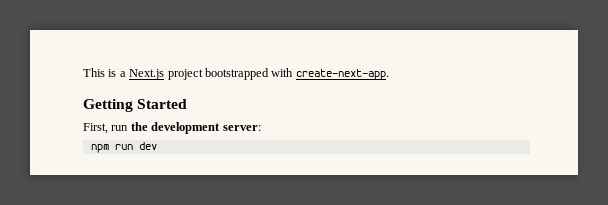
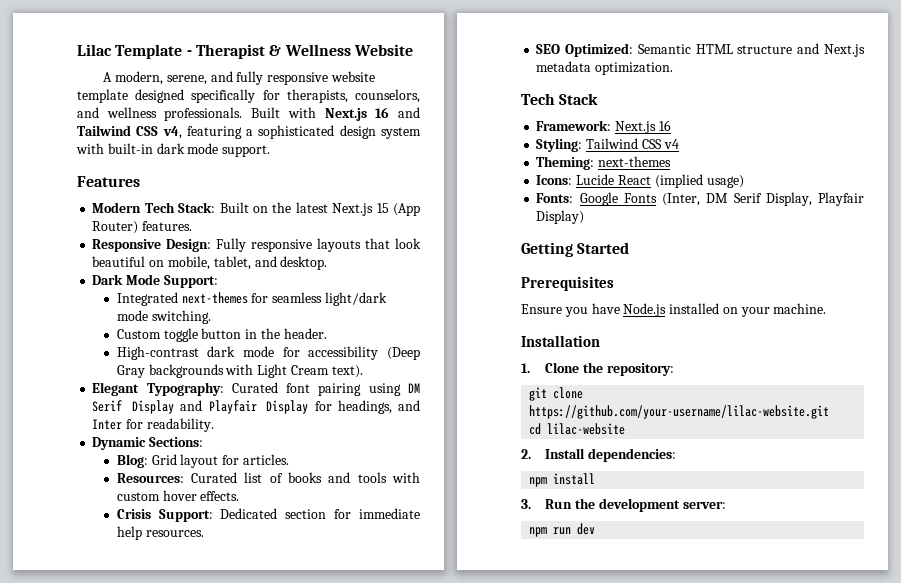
- This is a Next.js project bootstrapped with create-next-app.
+ Lilac Template - Therapist & Wellness Website
+ A modern, serene, and fully responsive website template designed specifically for therapists, counselors, and wellness professionals. Built with Next.js 16 and Tailwind CSS v4, featuring a sophisticated design system with built-in dark mode support.
+ Features
+ Modern Tech Stack: Built on the latest Next.js 15 (App Router) features.
+ Responsive Design: Fully responsive layouts that look beautiful on mobile, tablet, and desktop.
+ Dark Mode Support:
+ Integrated next-themes for seamless light/dark mode switching.
+ Custom toggle button in the header.
+ High-contrast dark mode for accessibility (Deep Gray backgrounds with Light Cream text).
+ Elegant Typography: Curated font pairing using DM Serif Display and Playfair Display for headings, and Inter for readability.
+ Dynamic Sections:
+ Blog: Grid layout for articles.
+ Resources: Curated list of books and tools with custom hover effects.
+ Crisis Support: Dedicated section for immediate help resources.
+ SEO Optimized: Semantic HTML structure and Next.js metadata optimization.
+ Tech Stack
+ Framework: Next.js 16
+ Styling: Tailwind CSS v4
+ Theming: next-themes
+ Icons: Lucide React (implied usage)
+ Fonts: Google Fonts (Inter, DM Serif Display, Playfair Display)
  Getting Started
- First, run the development server:
+ Prerequisites
+ Ensure you have Node.js installed on your machine.
+ Installation
+ 1. Clone the repository:
+ git clone https://github.com/your-username/lilac-website.git
+ cd lilac-website
+ 2. Install dependencies:
+ npm install
+ 3. Run the development server:

